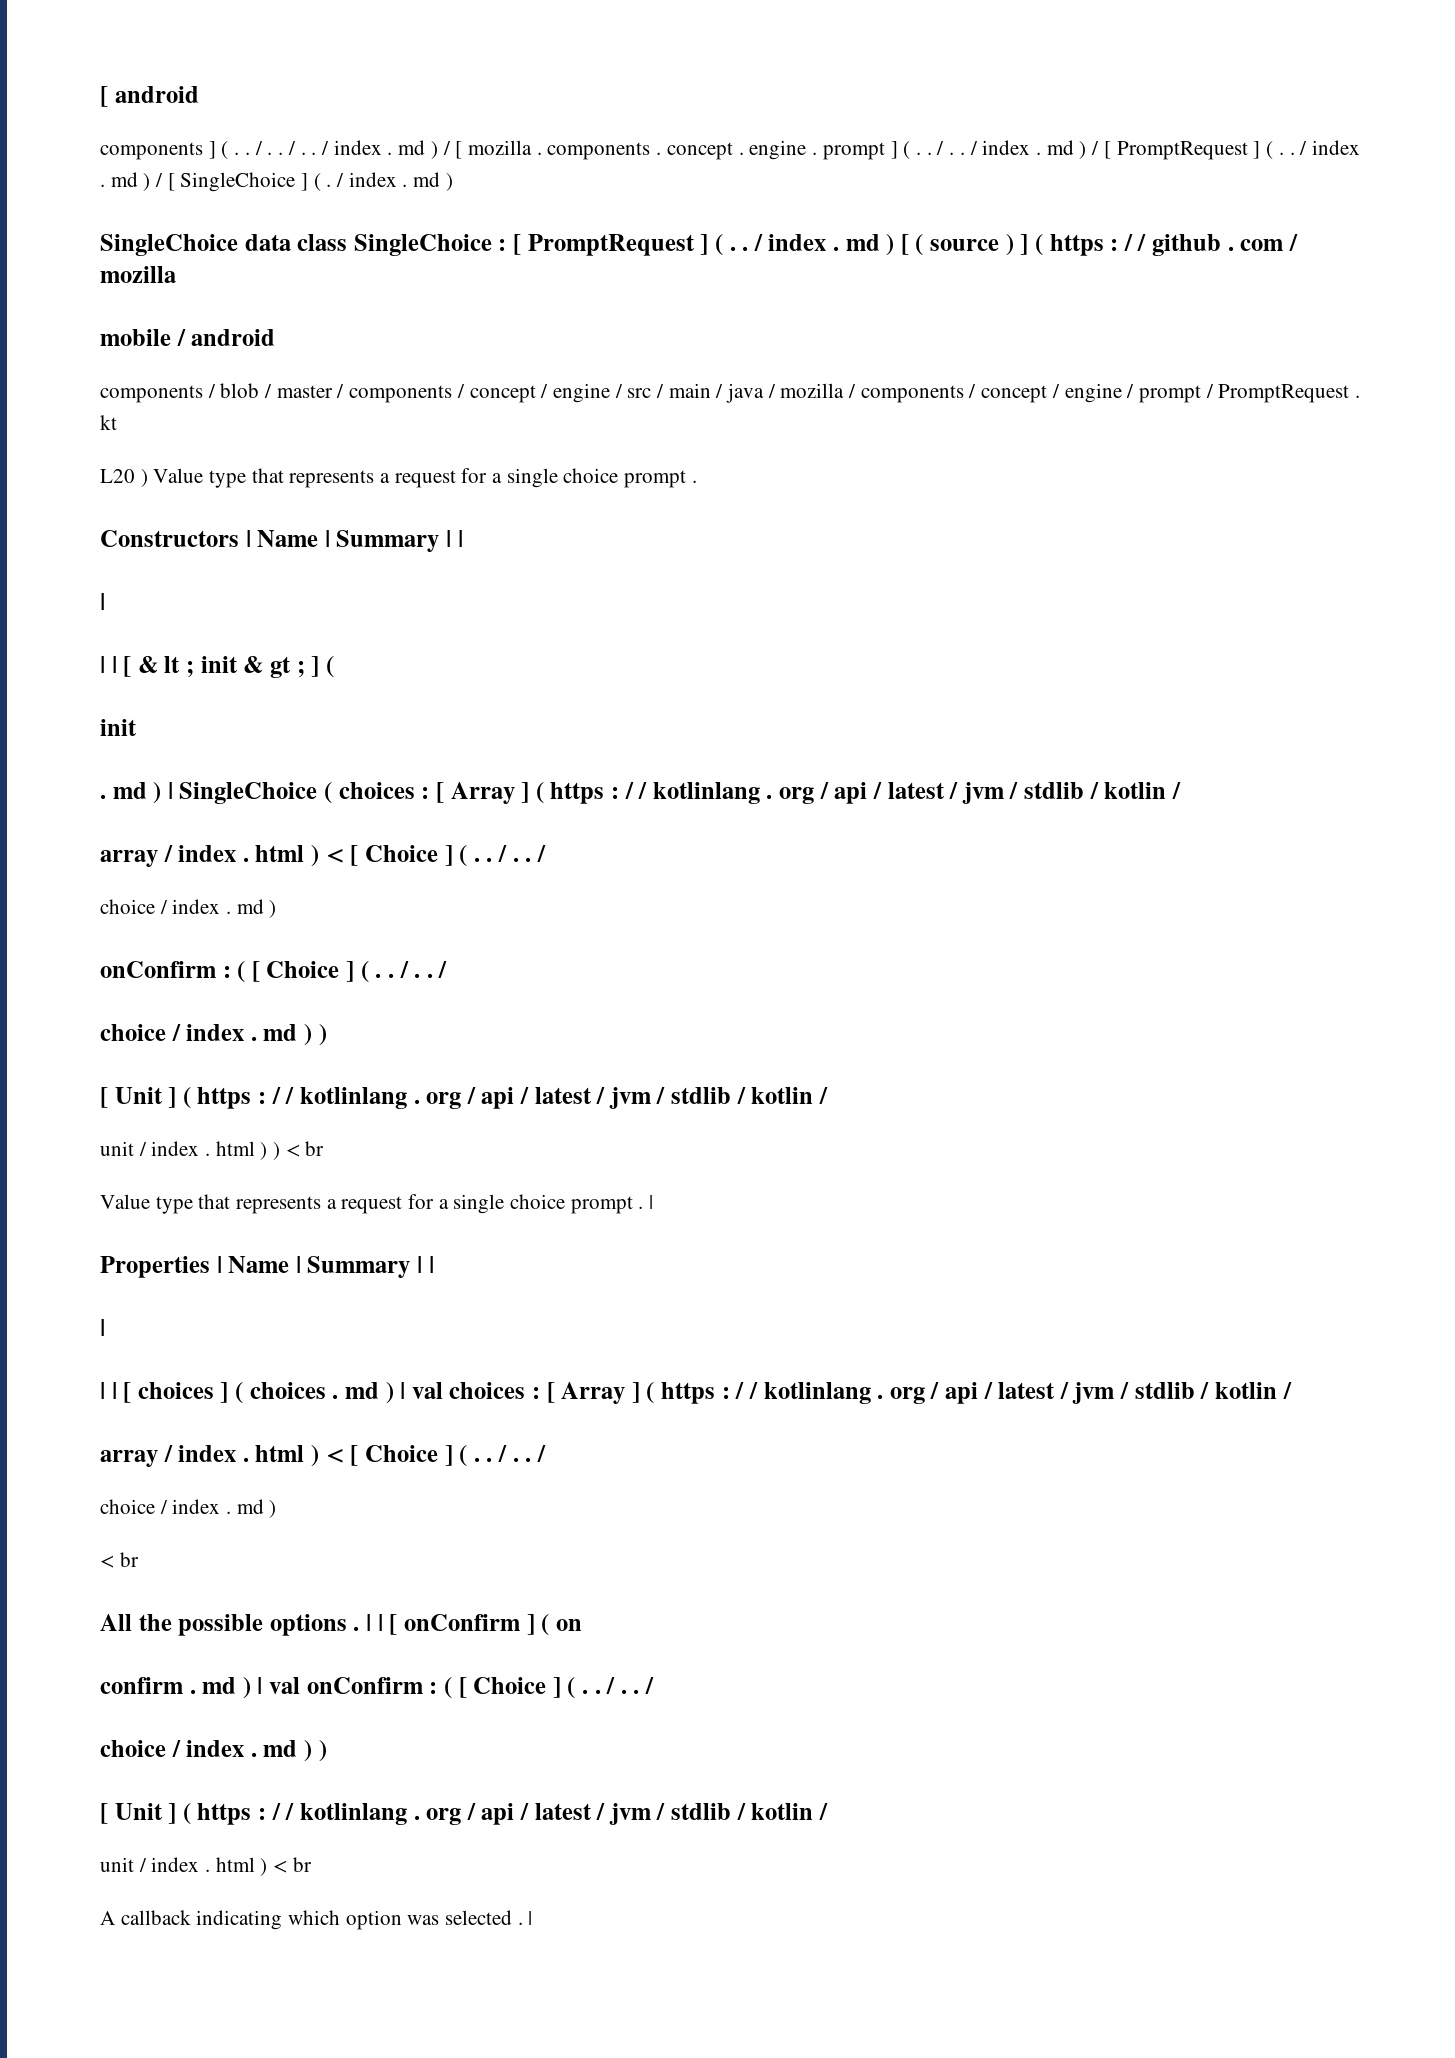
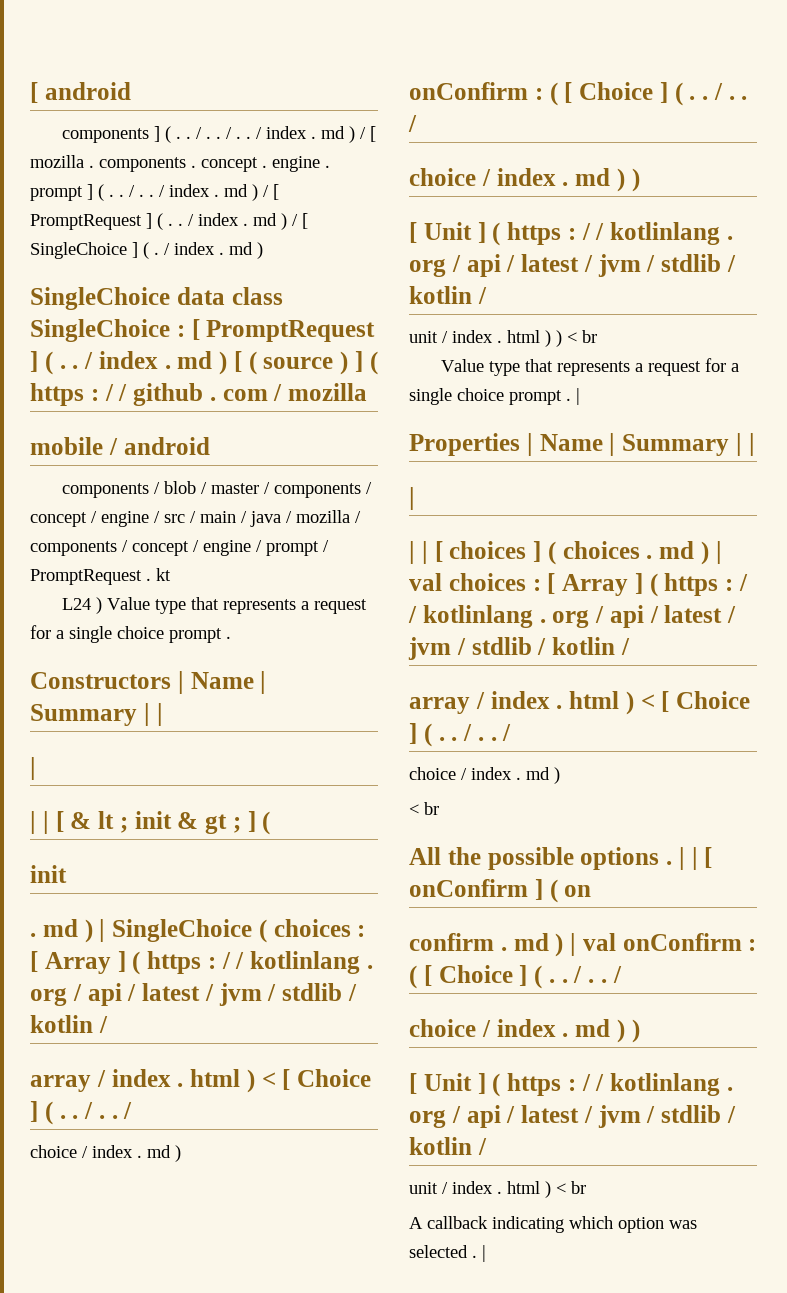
- L20 ) Value type that represents a request for a single choice prompt .
+ L24 ) Value type that represents a request for a single choice prompt .

